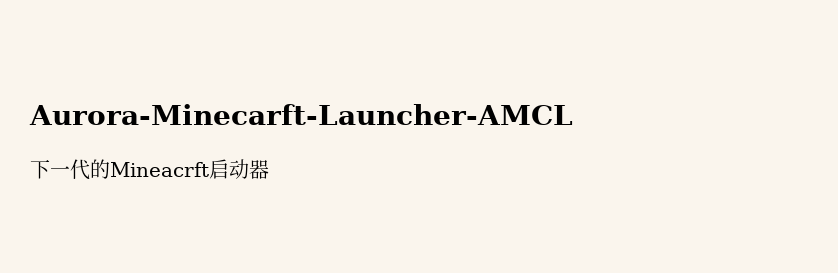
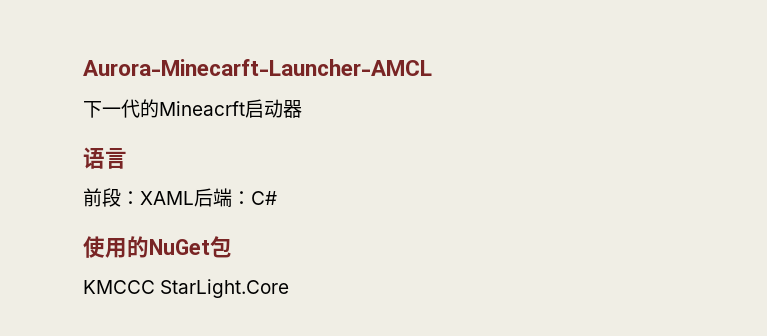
+ 语言
+ 前段：XAML后端：C#
+ 使用的NuGet包
+ KMCCC StarLight.Core

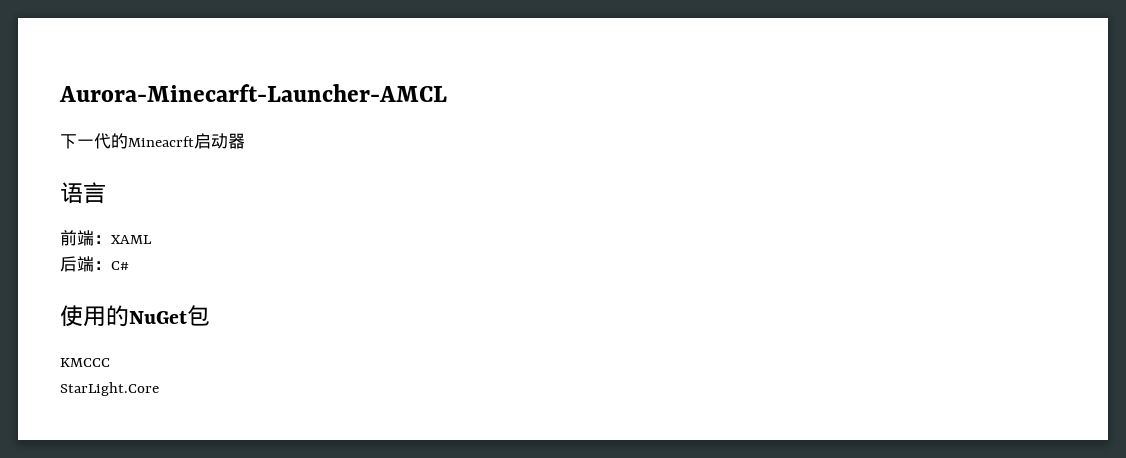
- 前段：XAML后端：C#
+ 前端：XAML
+ 后端：C#
- KMCCC StarLight.Core
+ KMCCC
+ StarLight.Core

